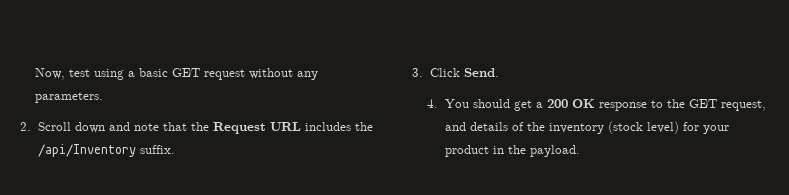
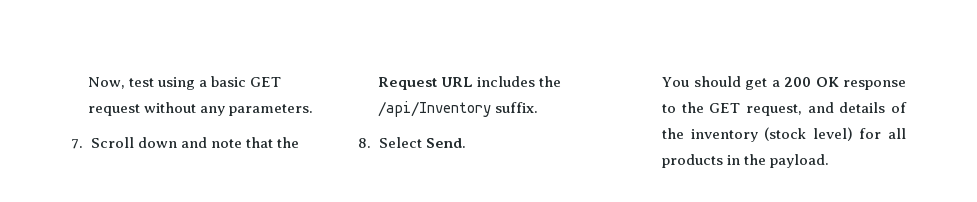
- 2. Scroll down and note that the Request URL includes the /api/Inventory suffix.
+ 7. Scroll down and note that the Request URL includes the /api/Inventory suffix.
- 3. Click Send.
+ 8. Select Send.
- 4. You should get a 200 OK response to the GET request, and details of the inventory (stock level) for your product in the payload.
+ You should get a 200 OK response to the GET request, and details of the inventory (stock level) for all products in the payload.

